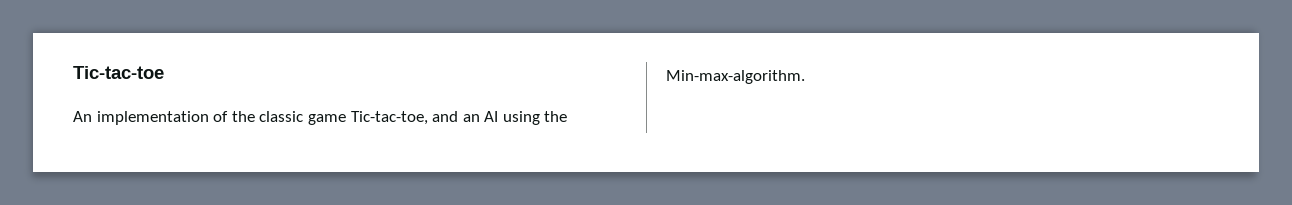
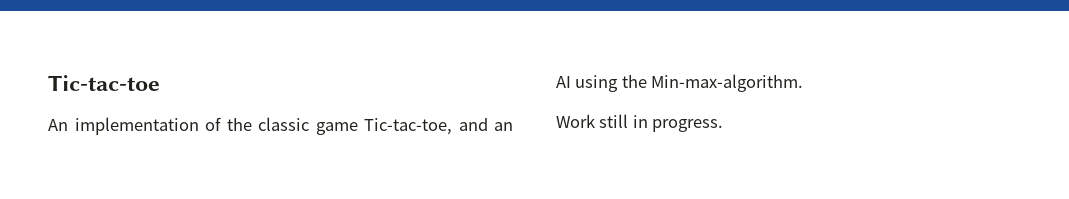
+ Work still in progress.

